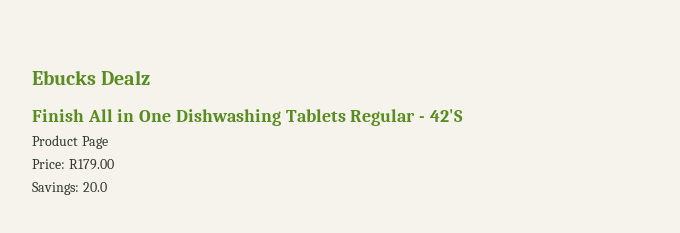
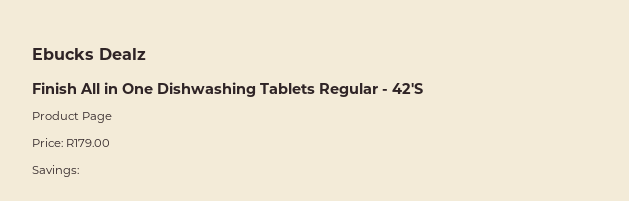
- Savings: 20.0
+ Savings:

